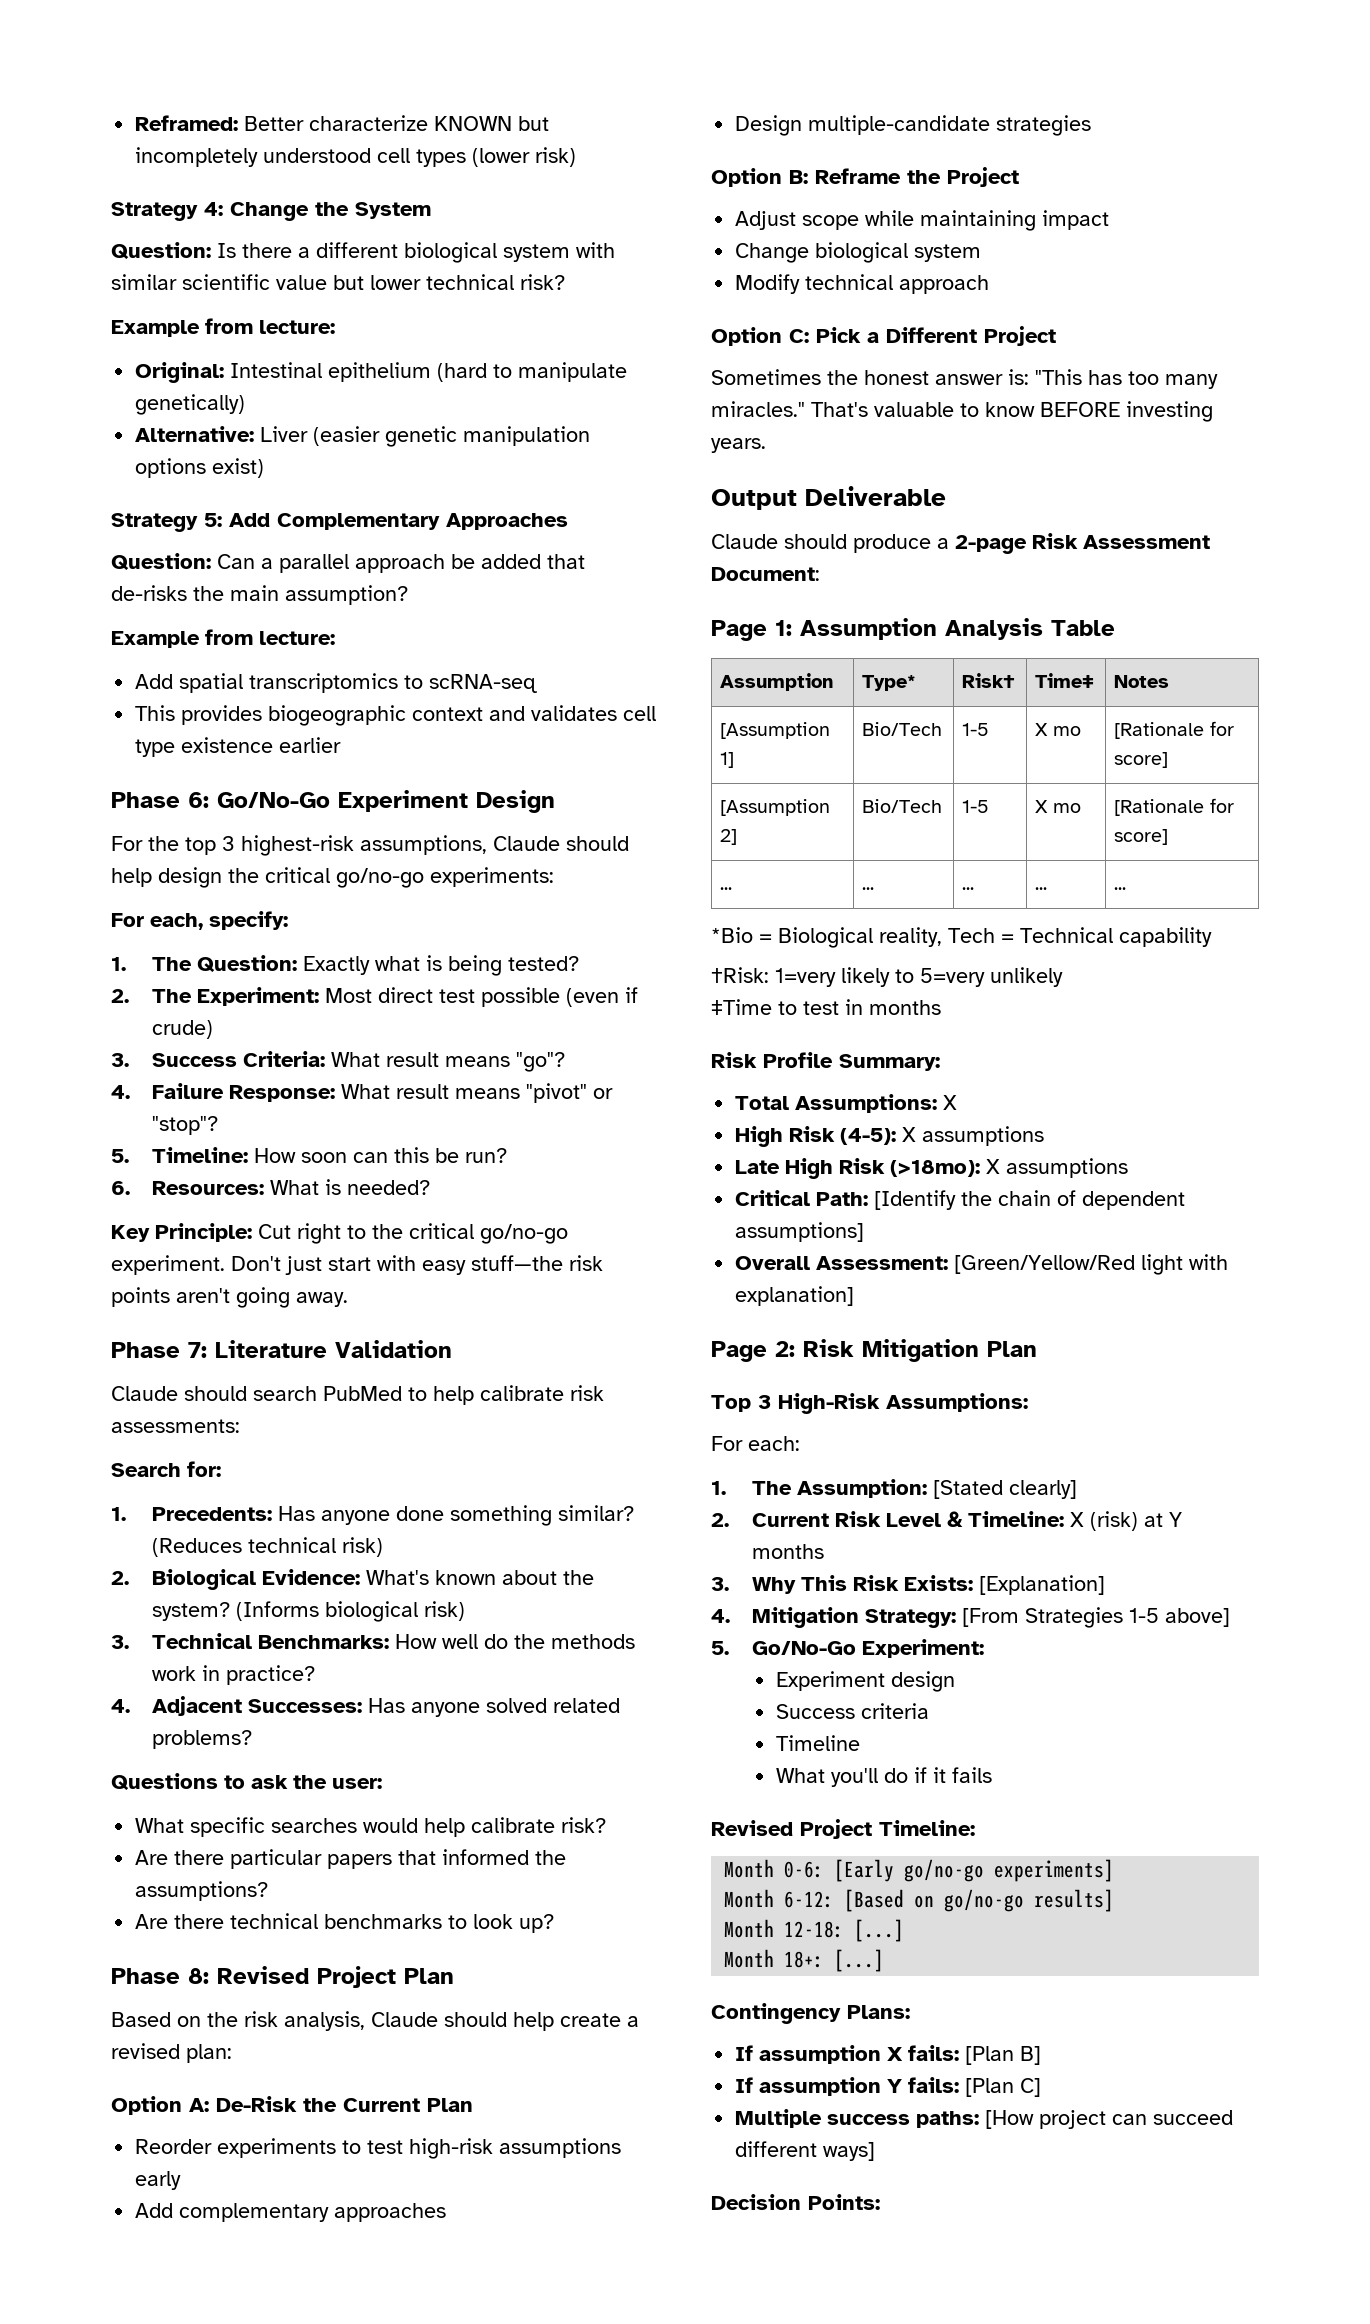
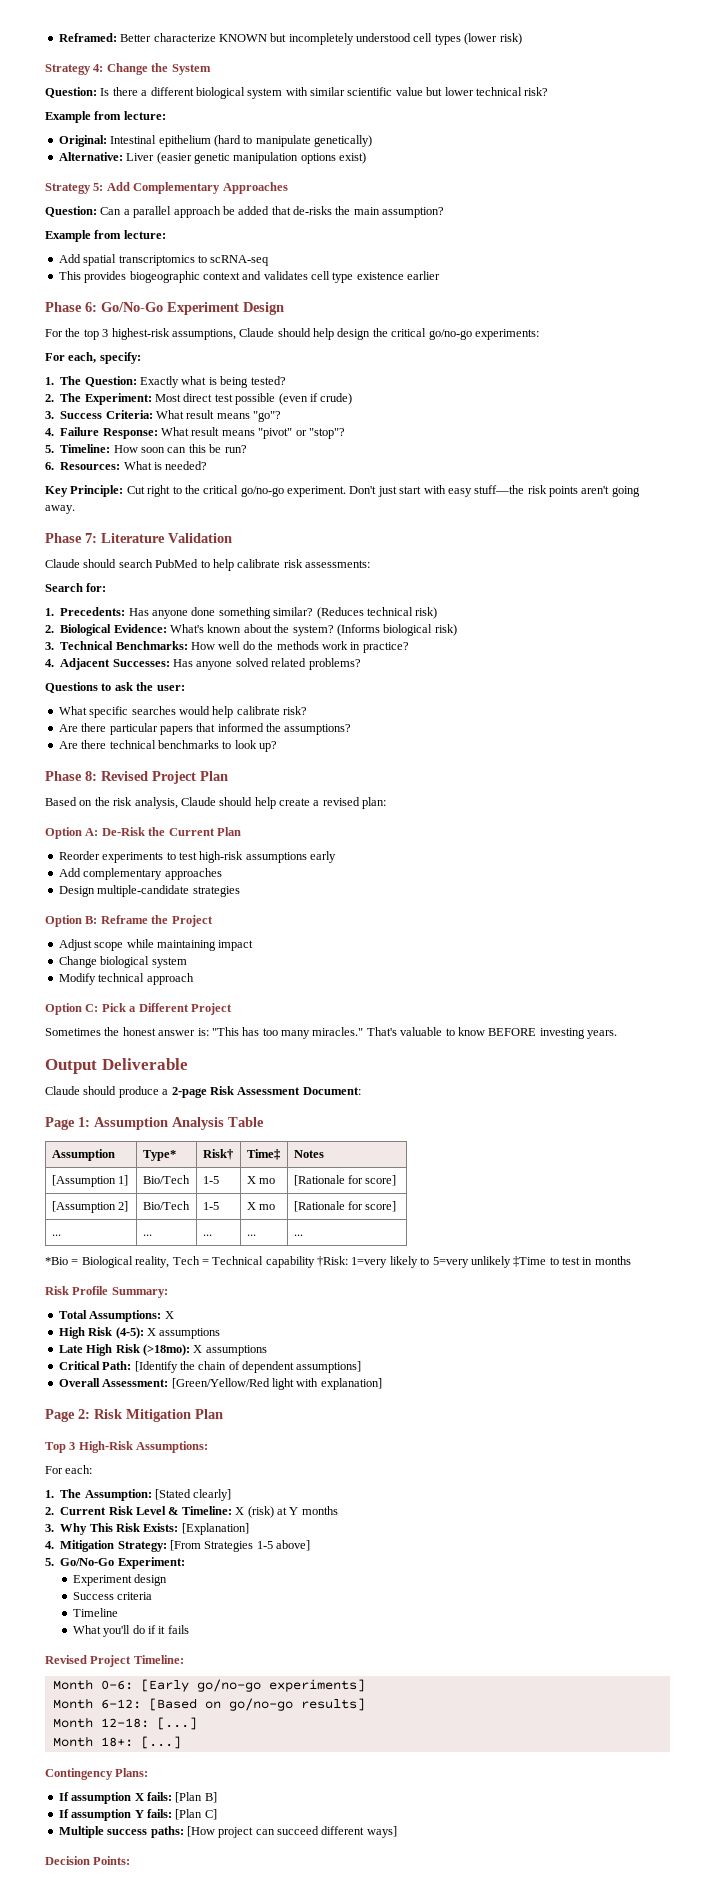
- *Bio = Biological reality, Tech = Technical capability
- †Risk: 1=very likely to 5=very unlikely
- ‡Time to test in months
+ *Bio = Biological reality, Tech = Technical capability †Risk: 1=very likely to 5=very unlikely ‡Time to test in months

